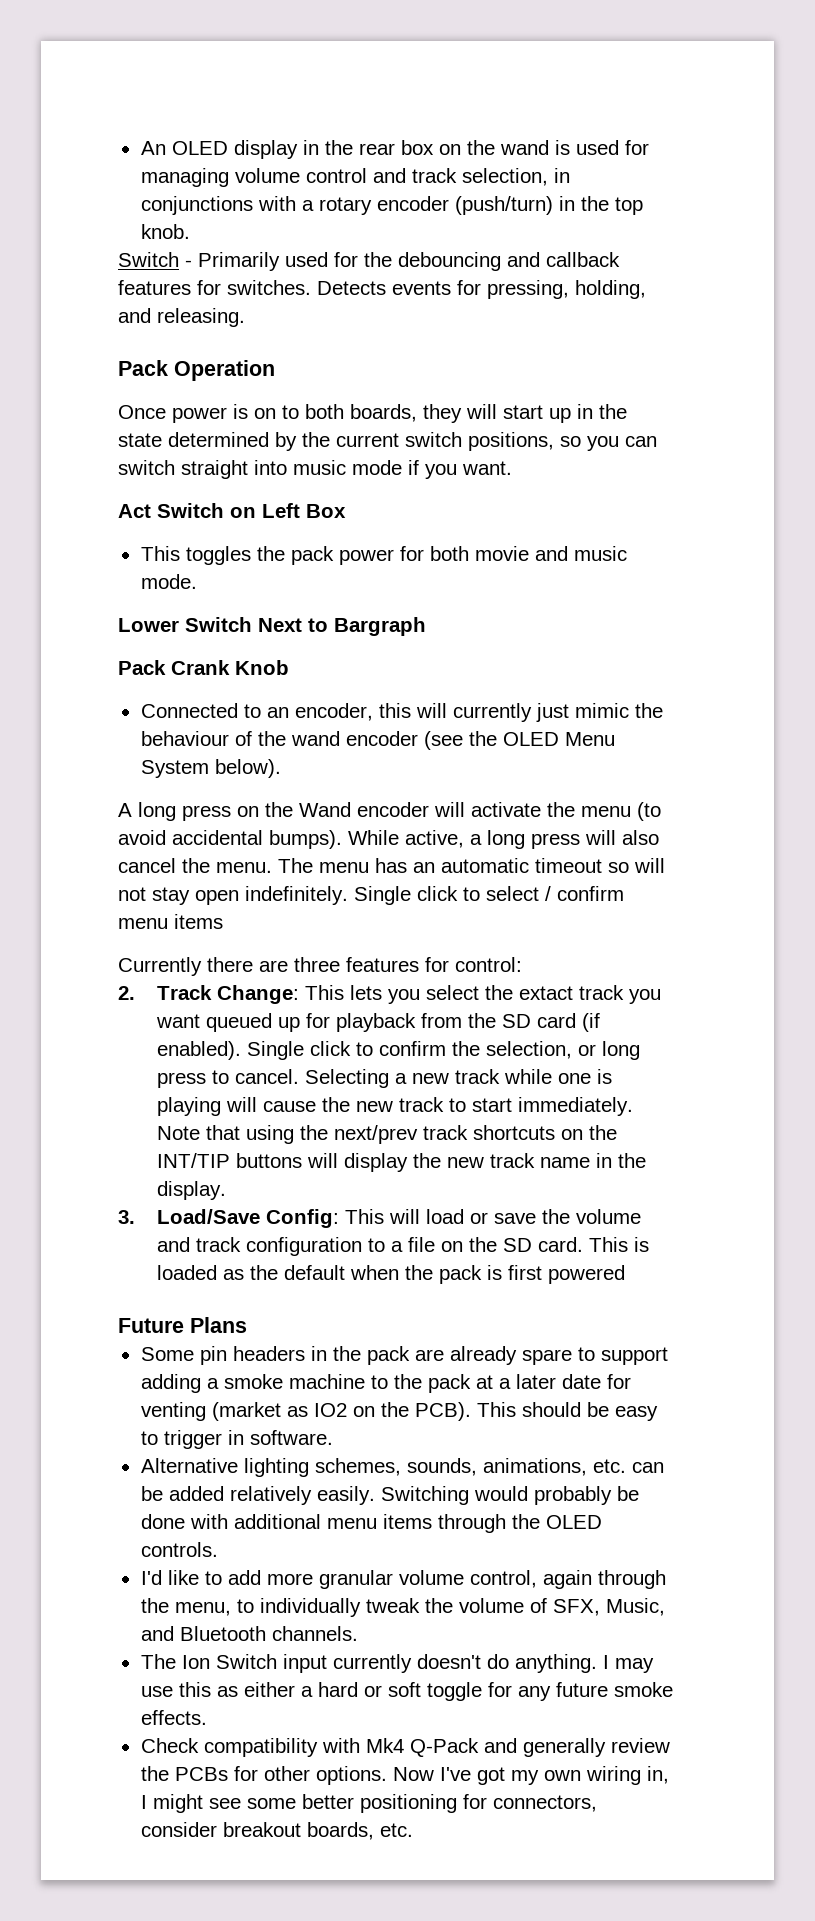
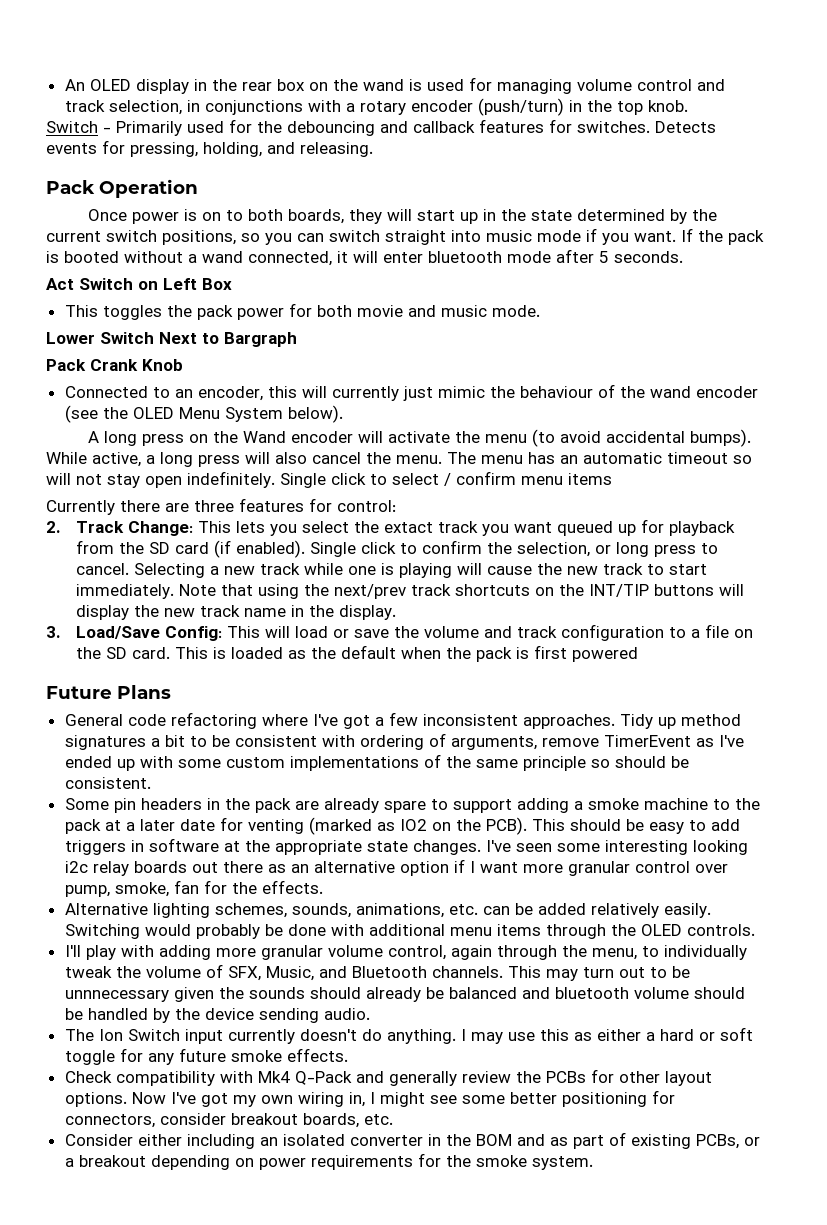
+ If the pack is booted without a wand connected, it will enter bluetooth mode after 5 seconds.
+ General code refactoring where I've got a few inconsistent approaches. Tidy up method signatures a bit to be consistent with ordering of arguments, remove TimerEvent as I've ended up with some custom implementations of the same principle so should be consistent.
- Some pin headers in the pack are already spare to support adding a smoke machine to the pack at a later date for venting (market as IO2 on the PCB).
+ Some pin headers in the pack are already spare to support adding a smoke machine to the pack at a later date for venting (marked as IO2 on the PCB).
- This should be easy to trigger in software.
+ This should be easy to add triggers in software at the appropriate state changes. I've seen some interesting looking i2c relay boards out there as an alternative option if I want more granular control over pump, smoke, fan for the effects.
- I'd like to add more granular volume control, again through the menu, to individually tweak the volume of SFX, Music, and Bluetooth channels.
+ I'll play with adding more granular volume control, again through the menu, to individually tweak the volume of SFX, Music, and Bluetooth channels. This may turn out to be unnnecessary given the sounds should already be balanced and bluetooth volume should be handled by the device sending audio.
- Check compatibility with Mk4 Q-Pack and generally review the PCBs for other options.
+ Check compatibility with Mk4 Q-Pack and generally review the PCBs for other layout options.
+ Consider either including an isolated converter in the BOM and as part of existing PCBs, or a breakout depending on power requirements for the smoke system.

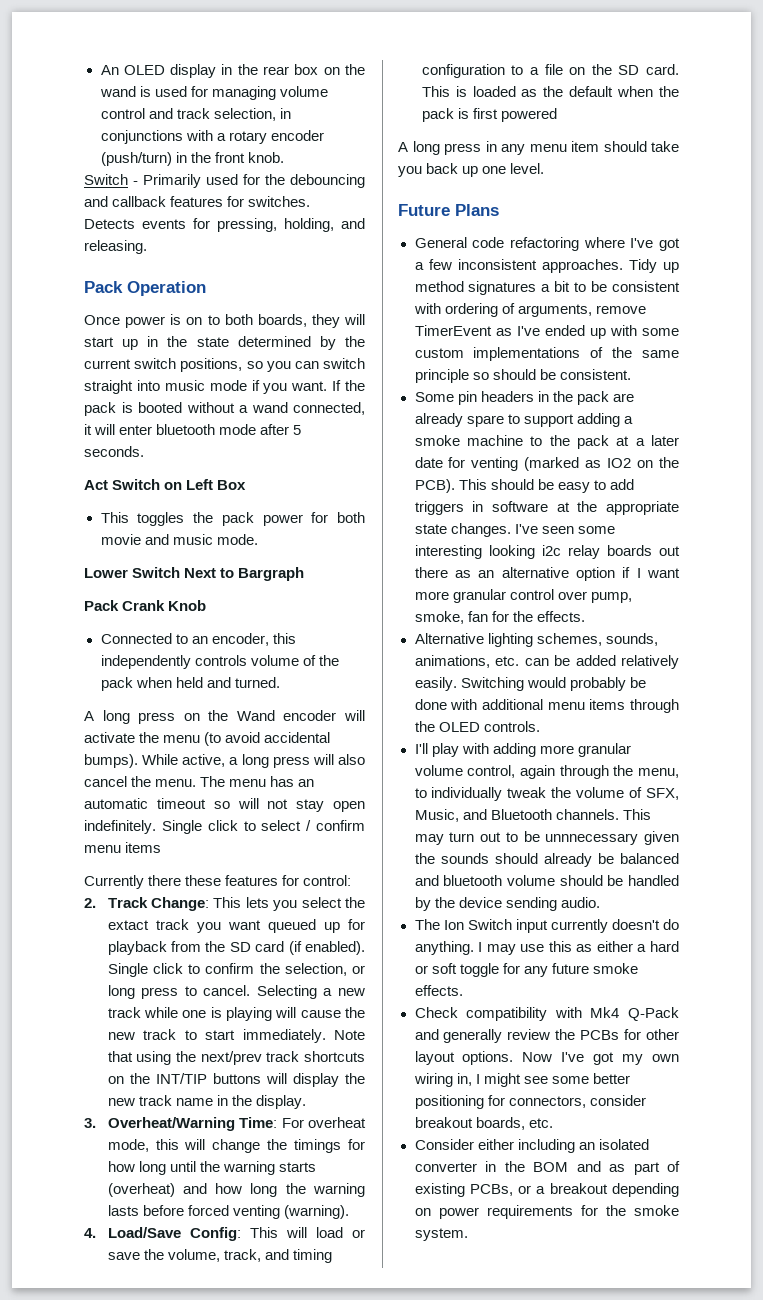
- An OLED display in the rear box on the wand is used for managing volume control and track selection, in conjunctions with a rotary encoder (push/turn) in the top knob.
+ An OLED display in the rear box on the wand is used for managing volume control and track selection, in conjunctions with a rotary encoder (push/turn) in the front knob.
- Connected to an encoder, this will currently just mimic the behaviour of the wand encoder (see the OLED Menu System below).
+ Connected to an encoder, this independently controls volume of the pack when held and turned.
- Currently there are three features for control:
+ Currently there these features for control:
- 3. Load/Save Config: This will load or save the volume and track configuration to a file on the SD card.
+ 3. Overheat/Warning Time: For overheat mode, this will change the timings for how long until the warning starts (overheat) and how long the warning lasts before forced venting (warning).
+ 4. Load/Save Config: This will load or save the volume, track, and timing configuration to a file on the SD card.
+ A long press in any menu item should take you back up one level.

